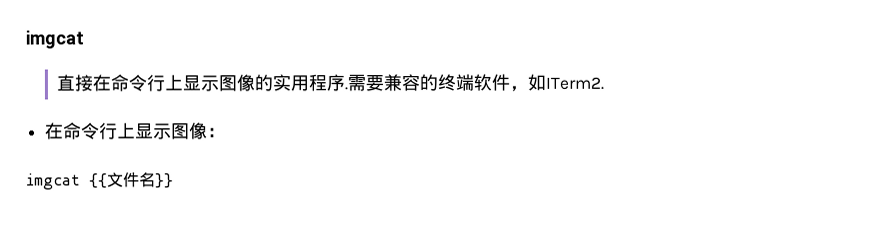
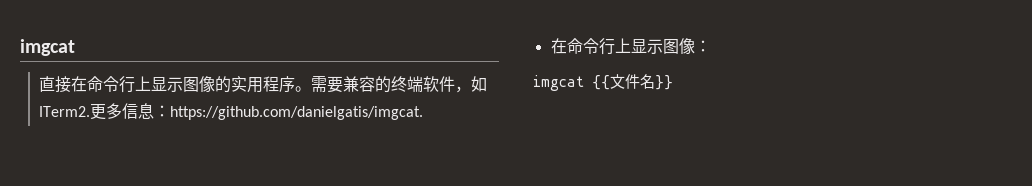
- 直接在命令行上显示图像的实用程序.
+ 直接在命令行上显示图像的实用程序。
+ 更多信息：https://github.com/danielgatis/imgcat.

